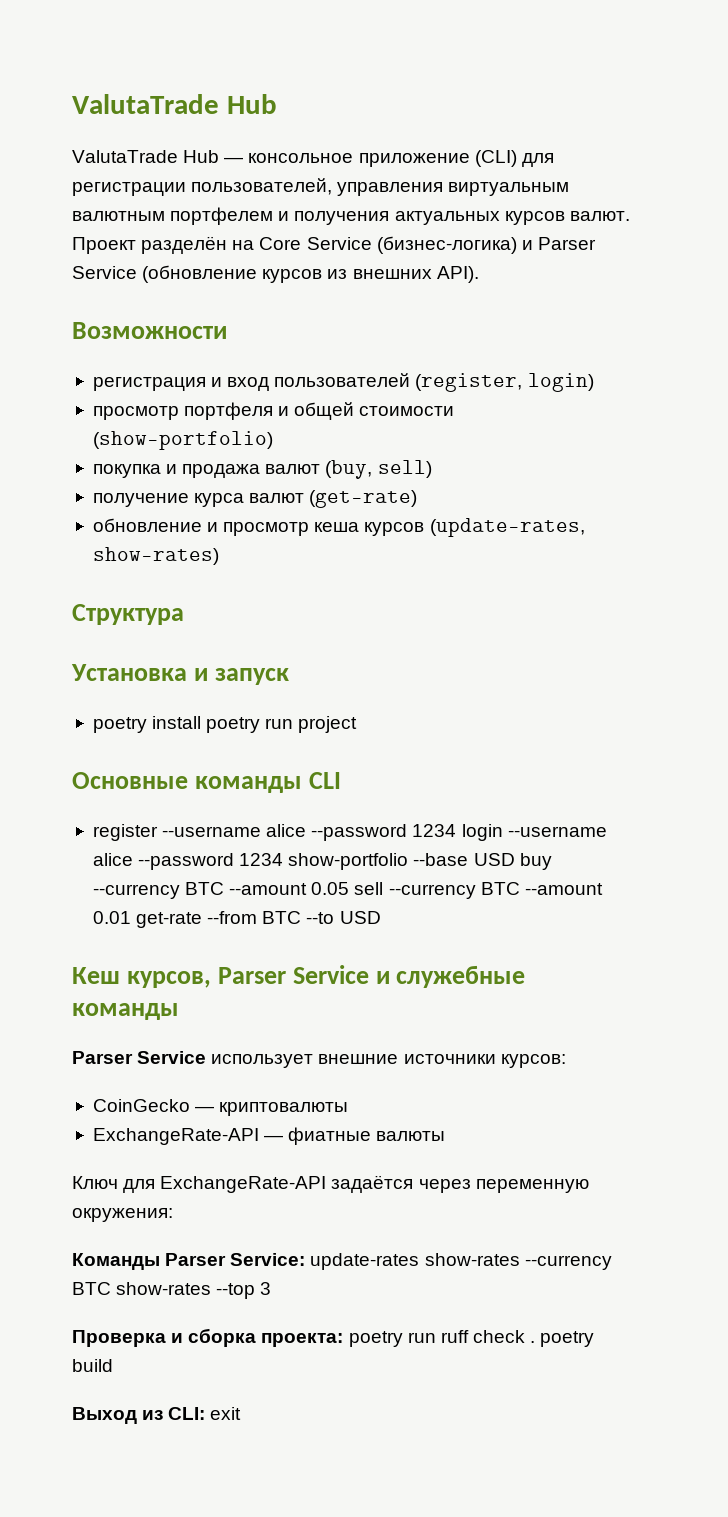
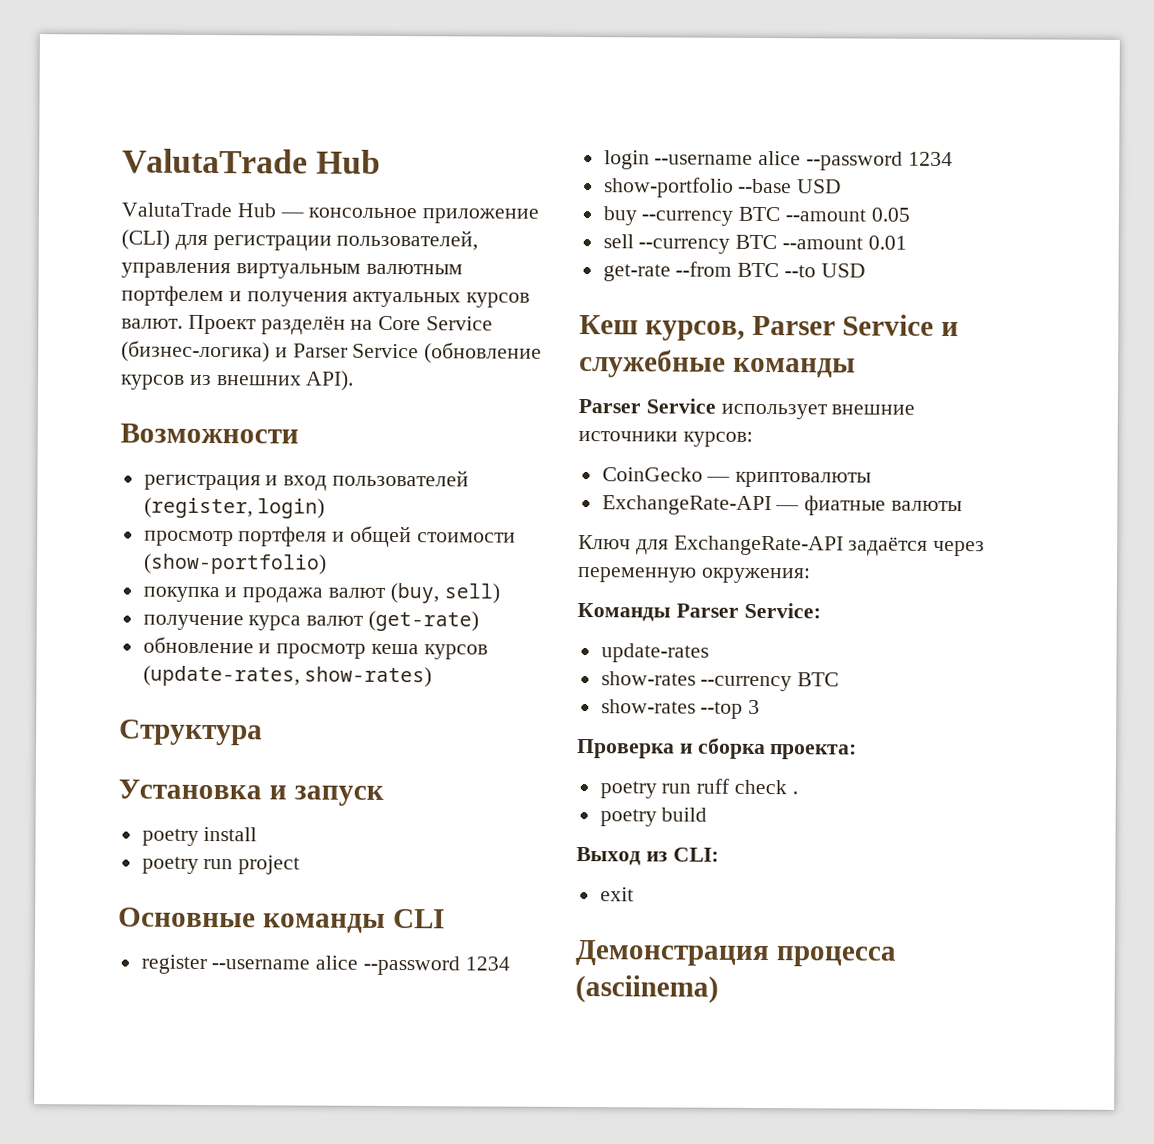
- poetry install poetry run project
+ poetry install
+ poetry run project
- register --username alice --password 1234 login --username alice --password 1234 show-portfolio --base USD buy --currency BTC --amount 0.05 sell --currency BTC --amount 0.01 get-rate --from BTC --to USD
+ register --username alice --password 1234
+ login --username alice --password 1234
+ show-portfolio --base USD
+ buy --currency BTC --amount 0.05
+ sell --currency BTC --amount 0.01
+ get-rate --from BTC --to USD
- Команды Parser Service: update-rates show-rates --currency BTC show-rates --top 3
+ Команды Parser Service:
+ update-rates
+ show-rates --currency BTC
+ show-rates --top 3
- Проверка и сборка проекта: poetry run ruff check . poetry build
+ Проверка и сборка проекта:
+ poetry run ruff check .
+ poetry build
- Выход из CLI: exit
+ Выход из CLI:
+ exit
+ Демонстрация процесса (asciinema)

